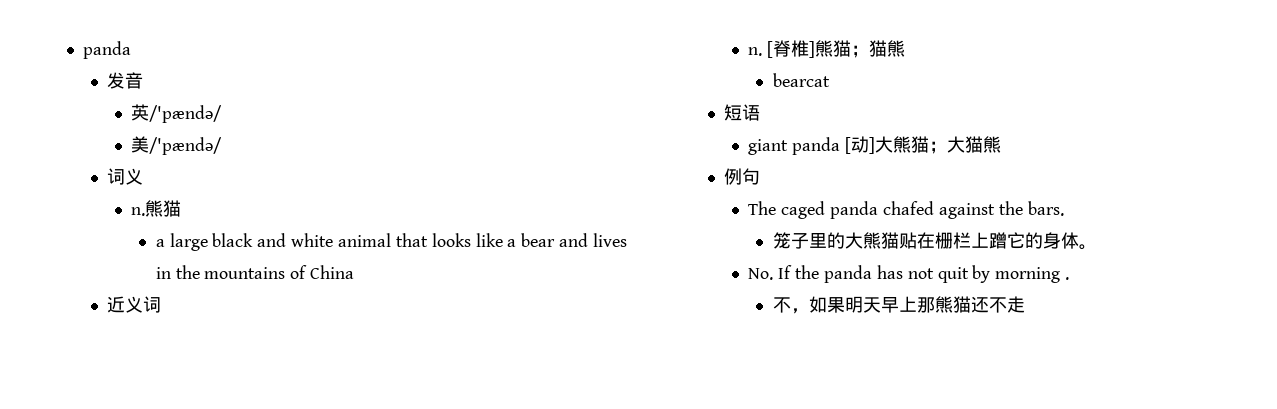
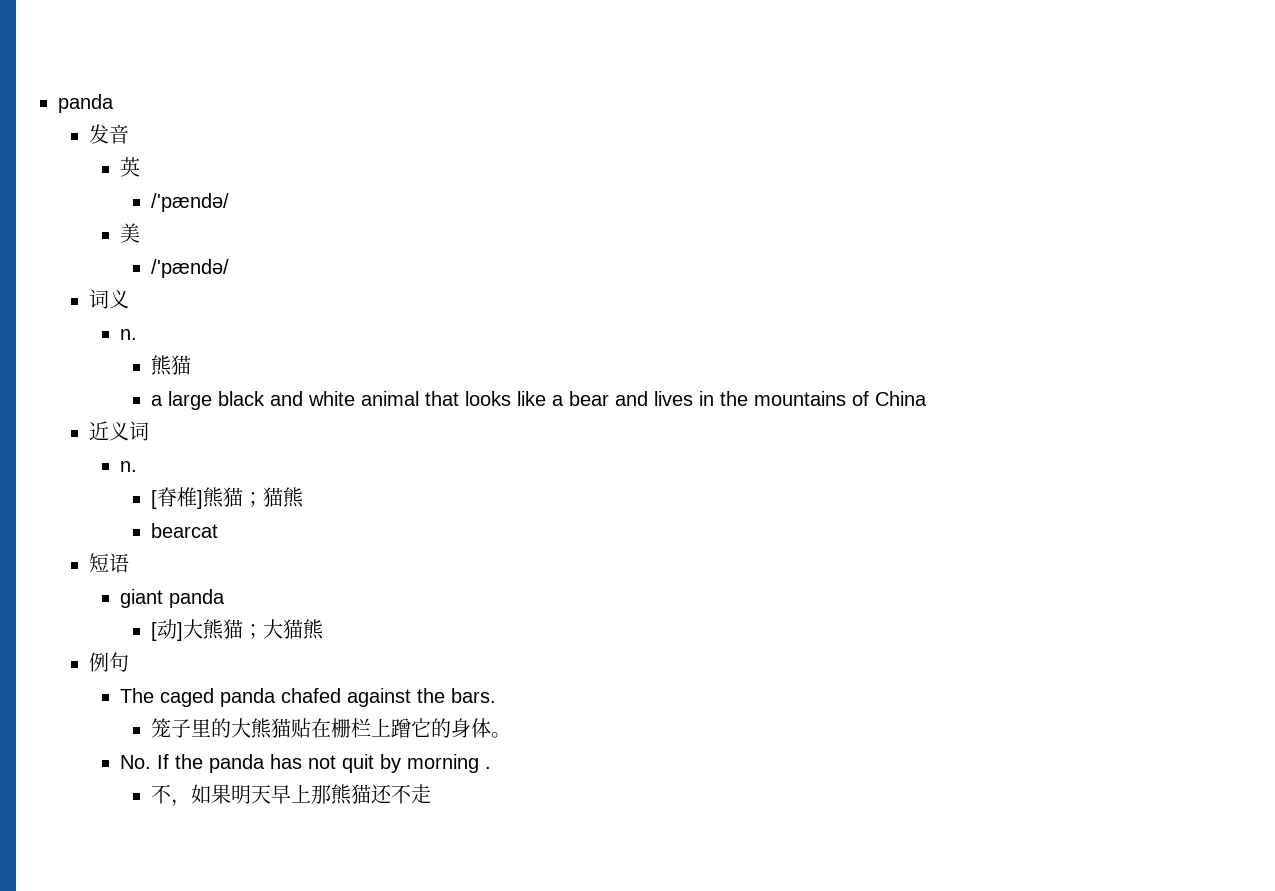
- 英/'pændə/
+ 英
+ /'pændə/
- 美/'pændə/
+ 美
+ /'pændə/
  词义
- n.熊猫
+ n.
+ 熊猫
  近义词
- n. [脊椎]熊猫；猫熊
+ n.
+ [脊椎]熊猫；猫熊
- giant panda [动]大熊猫；大猫熊
+ giant panda
+ [动]大熊猫；大猫熊

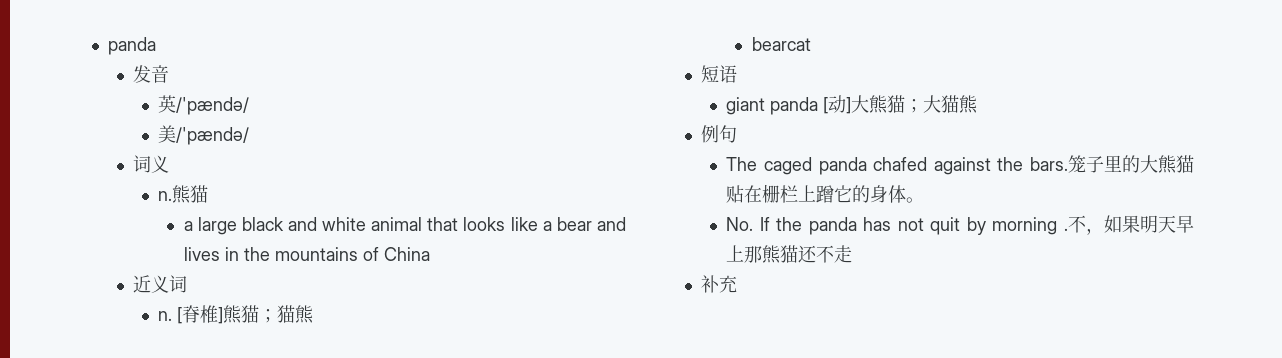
- 英
- /'pændə/
+ 英/'pændə/
- 美
- /'pændə/
+ 美/'pændə/
  词义
- n.
- 熊猫
+ n.熊猫
  近义词
- n.
- [脊椎]熊猫；猫熊
+ n. [脊椎]熊猫；猫熊
- giant panda
- [动]大熊猫；大猫熊
+ giant panda [动]大熊猫；大猫熊
- The caged panda chafed against the bars.
- 笼子里的大熊猫贴在栅栏上蹭它的身体。
+ The caged panda chafed against the bars.笼子里的大熊猫贴在栅栏上蹭它的身体。
- No. If the panda has not quit by morning .
- 不，如果明天早上那熊猫还不走
+ No. If the panda has not quit by morning .不，如果明天早上那熊猫还不走
+ 补充

